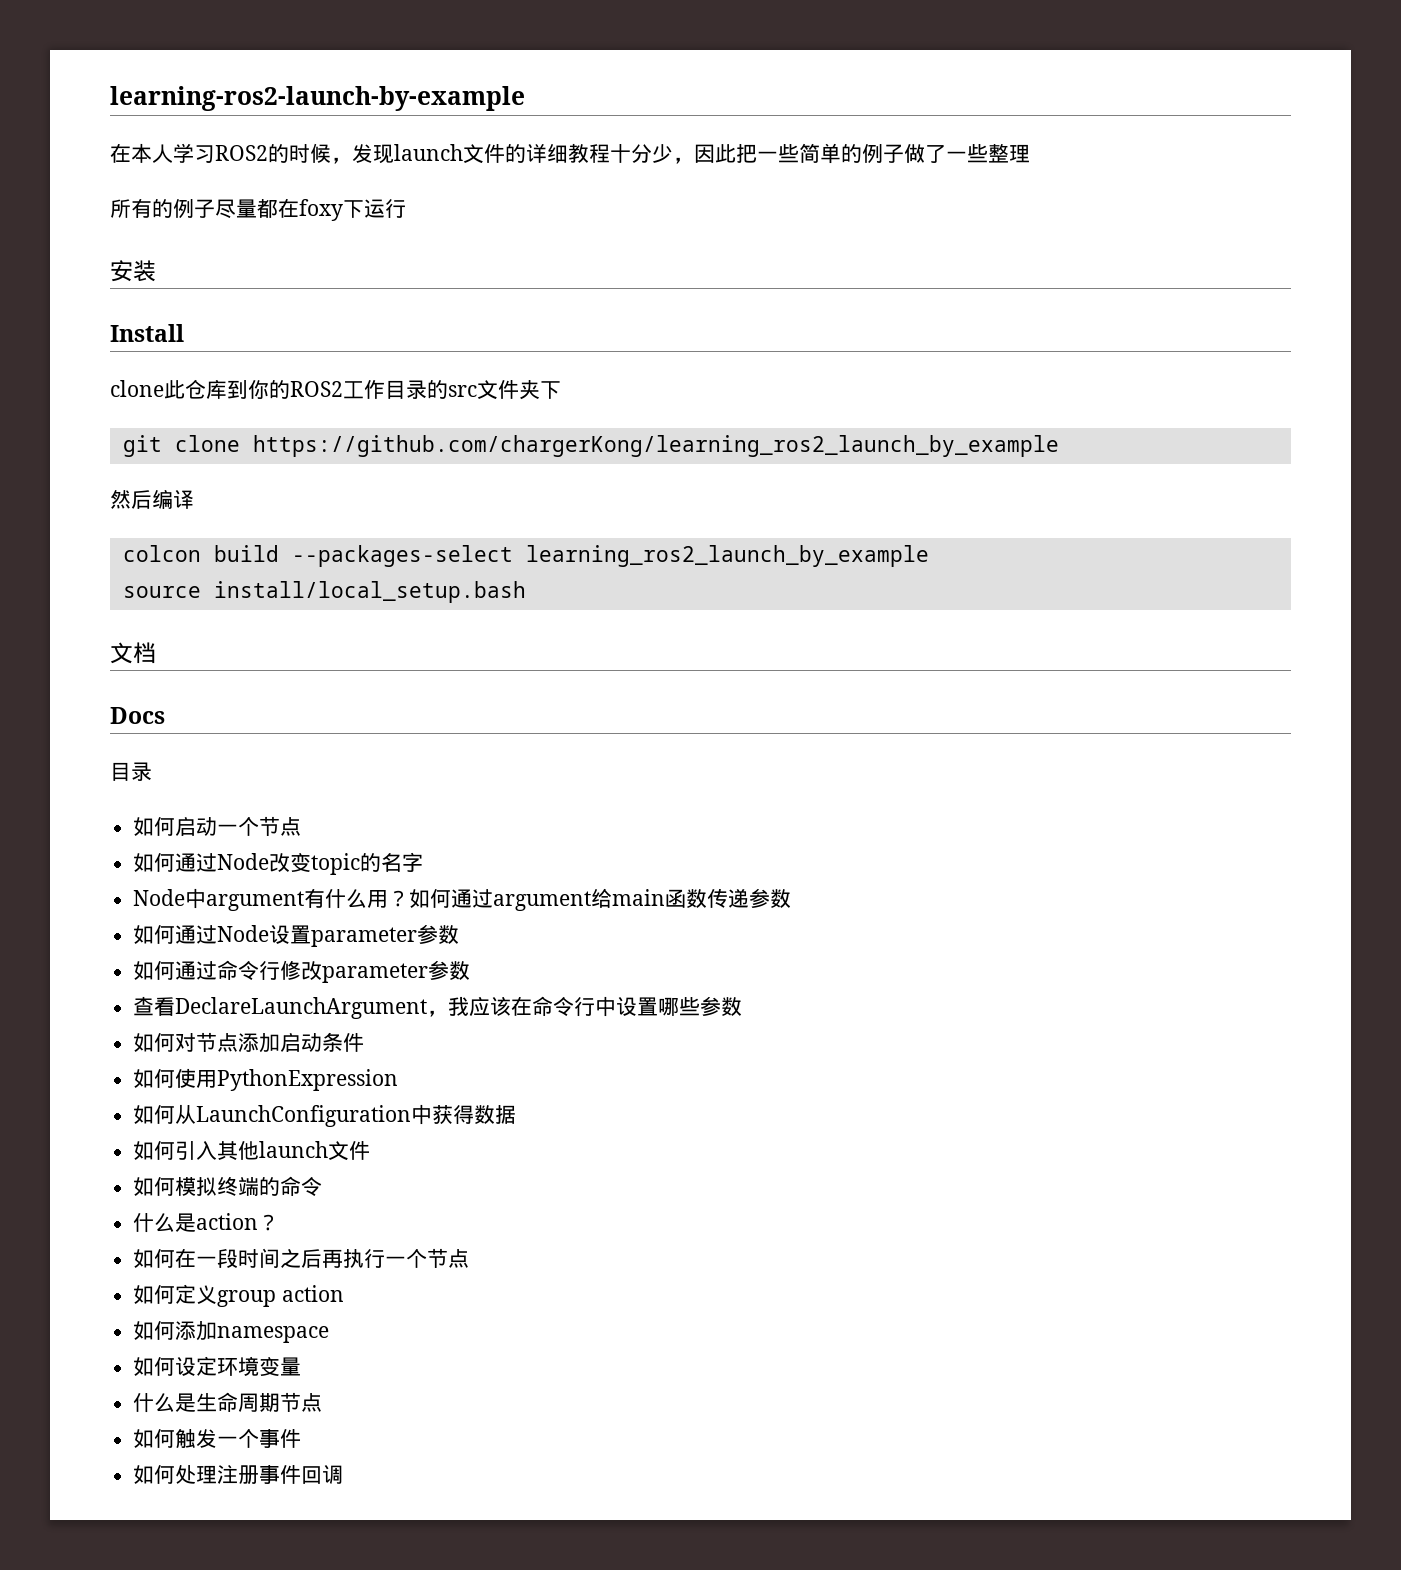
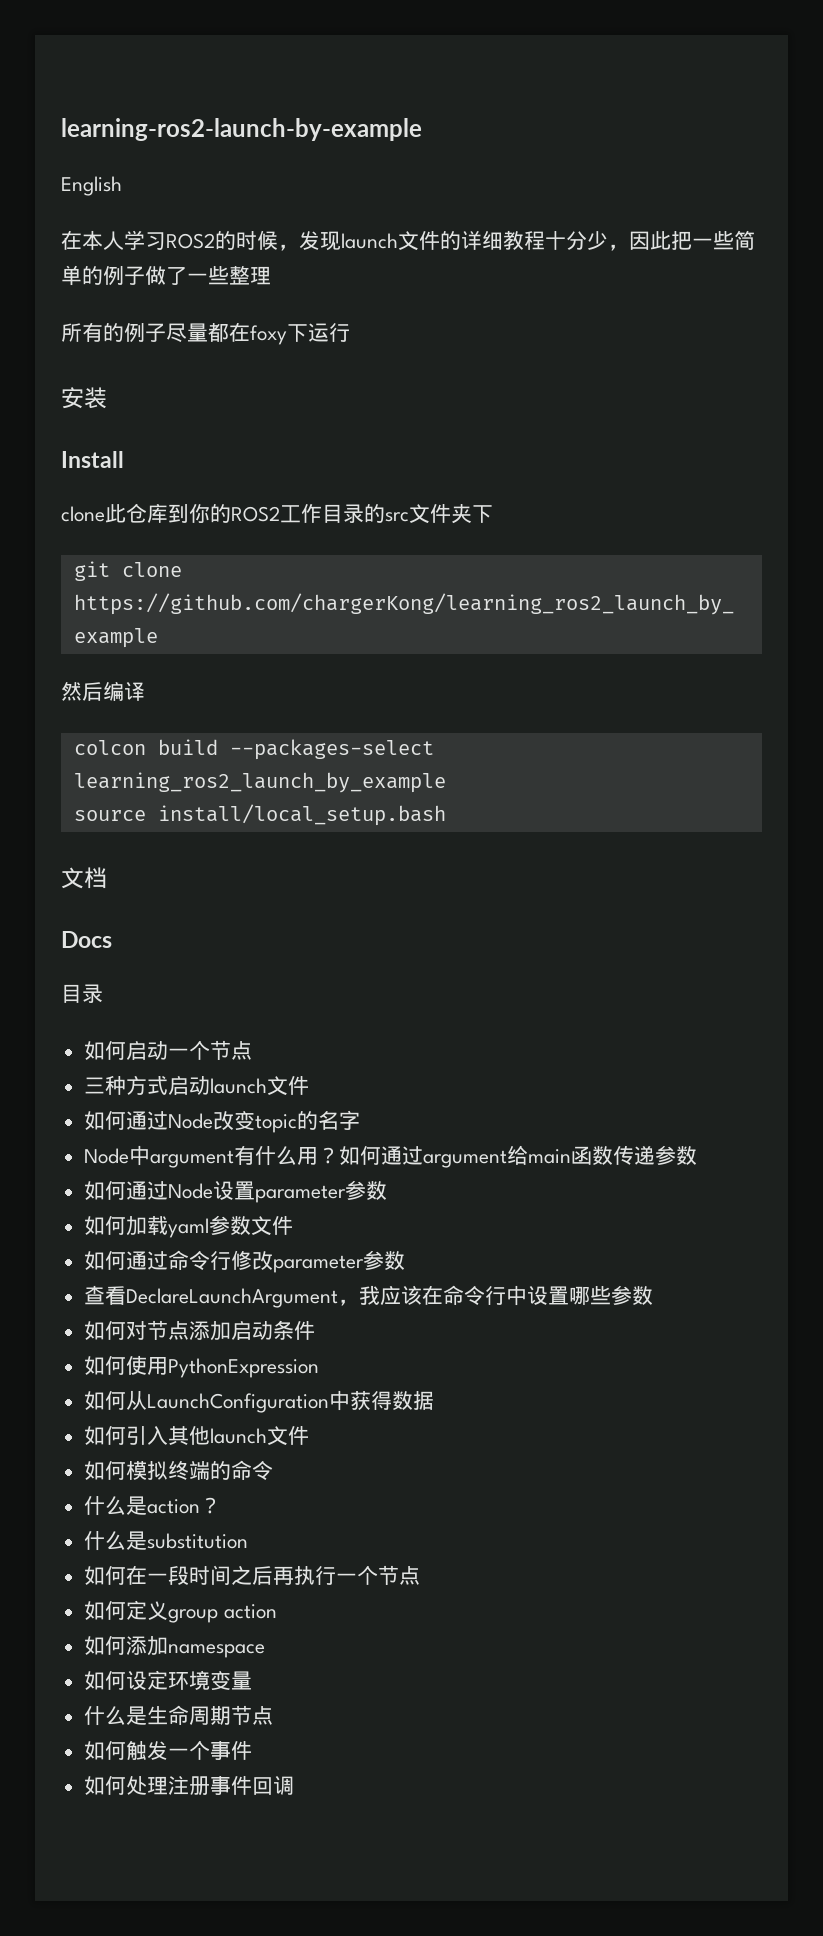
+ English
+ 三种方式启动launch文件
+ 如何加载yaml参数文件
+ 什么是substitution

